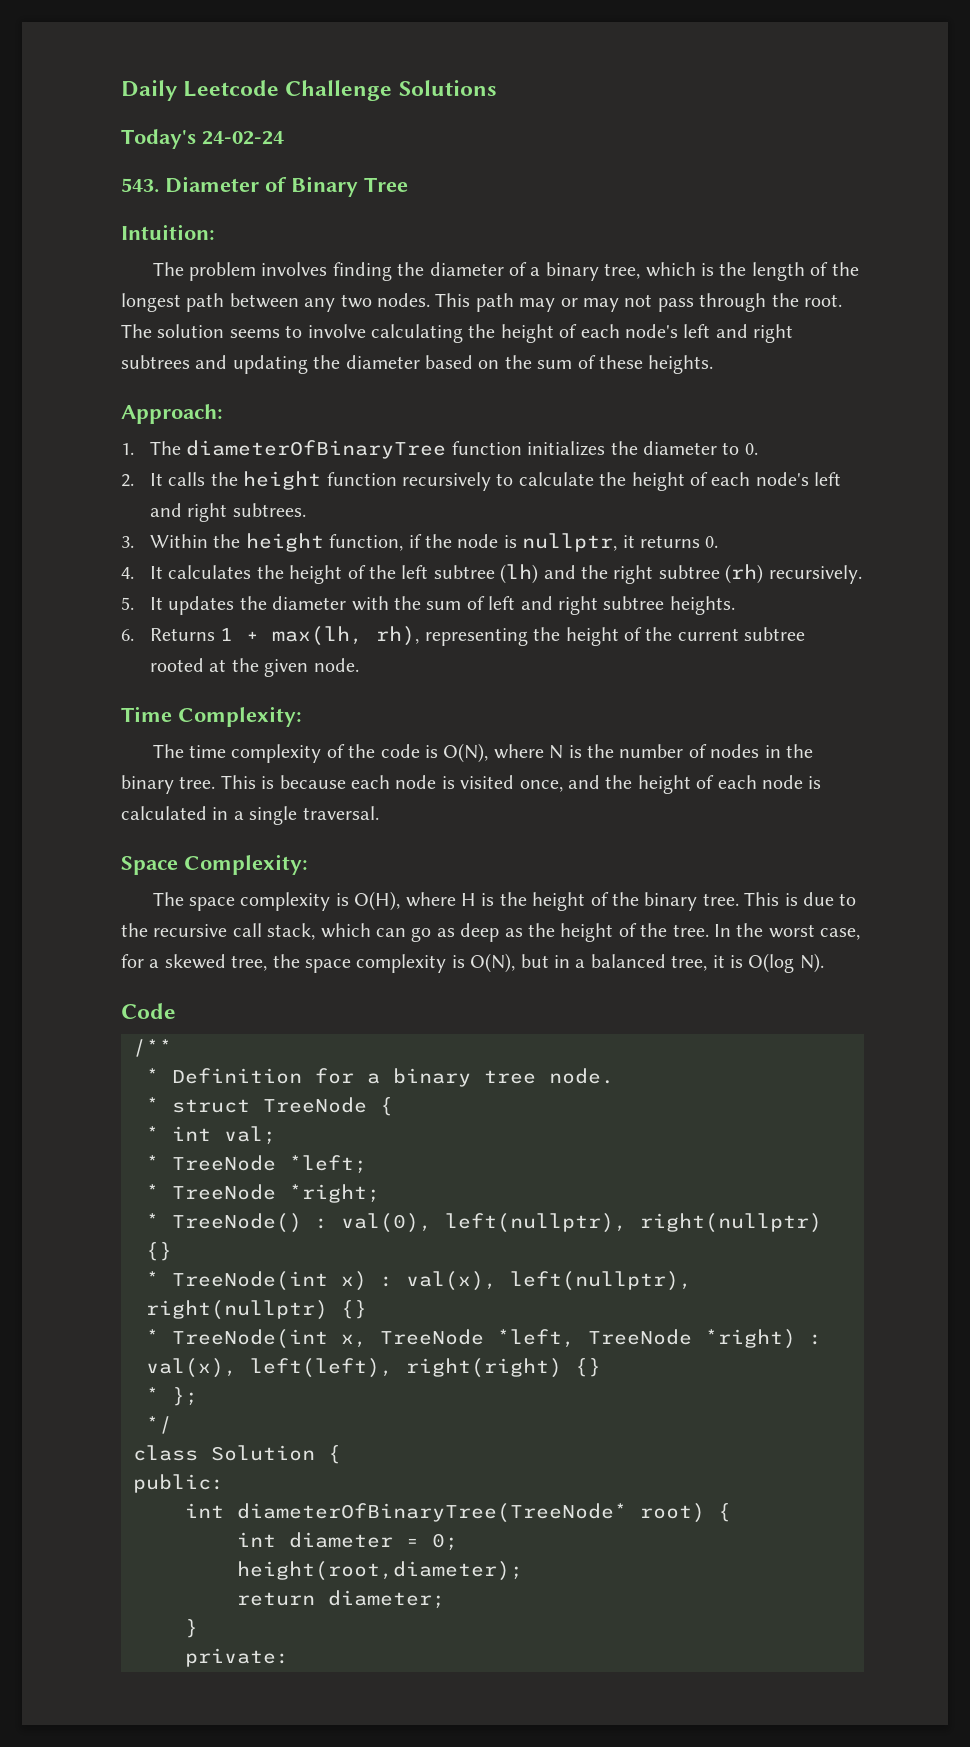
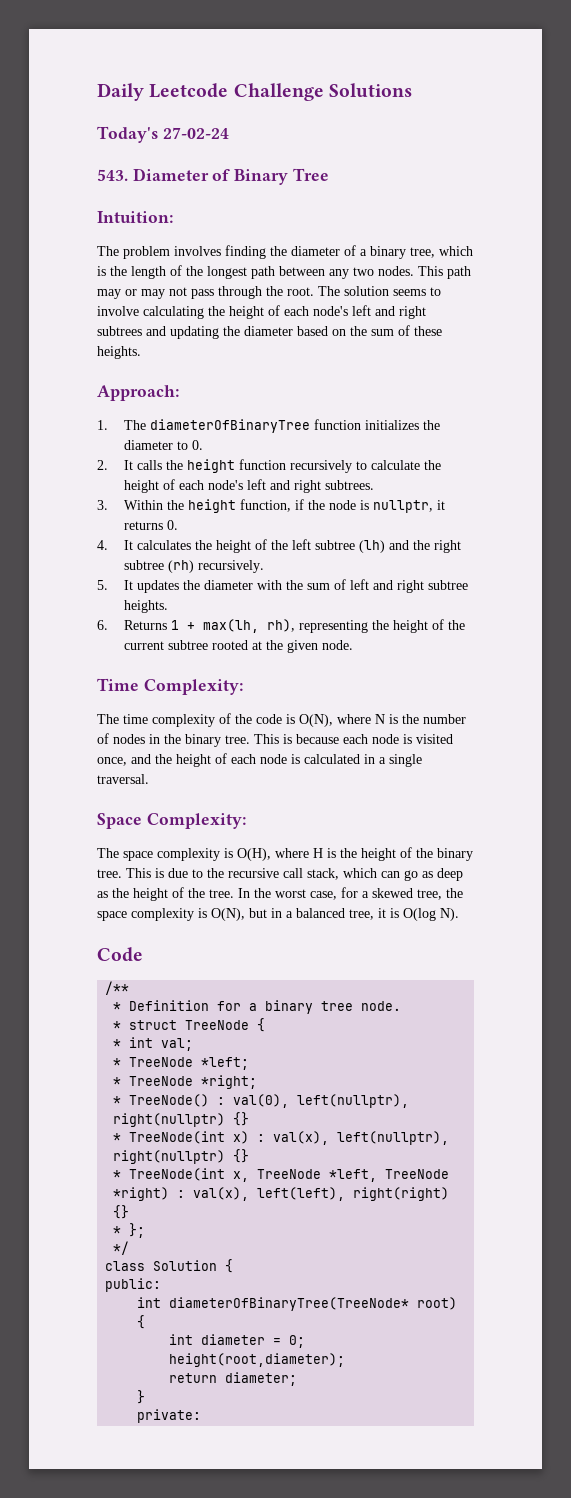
- Today's 24-02-24
+ Today's 27-02-24

